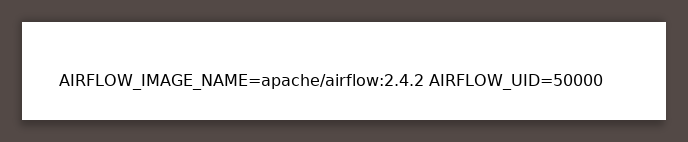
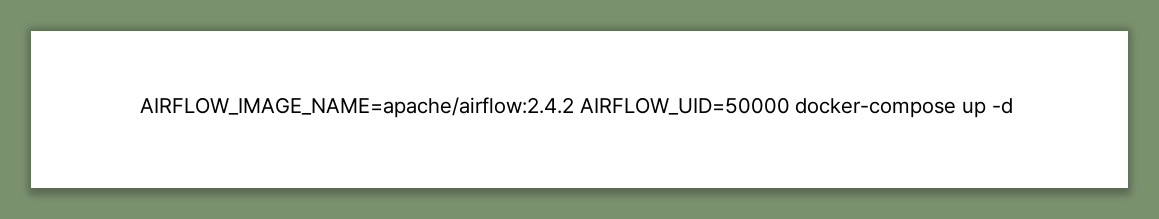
- AIRFLOW_IMAGE_NAME=apache/airflow:2.4.2 AIRFLOW_UID=50000
+ AIRFLOW_IMAGE_NAME=apache/airflow:2.4.2 AIRFLOW_UID=50000 docker-compose up -d

